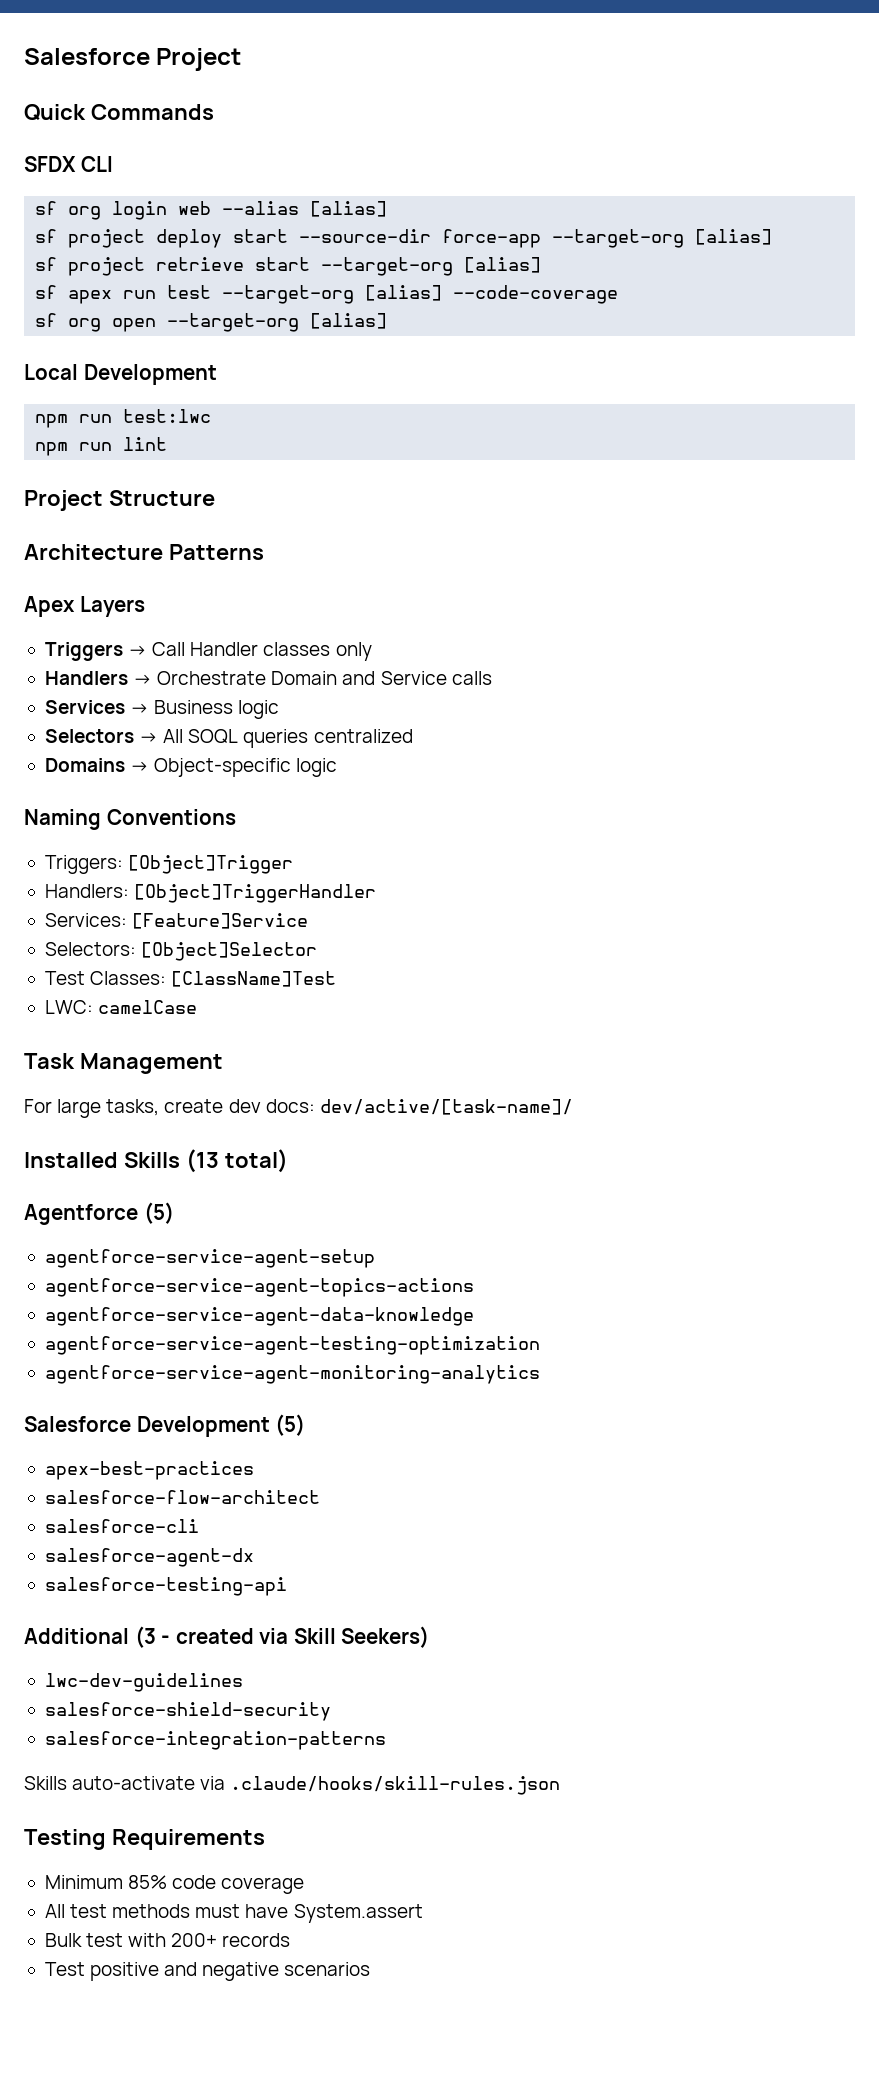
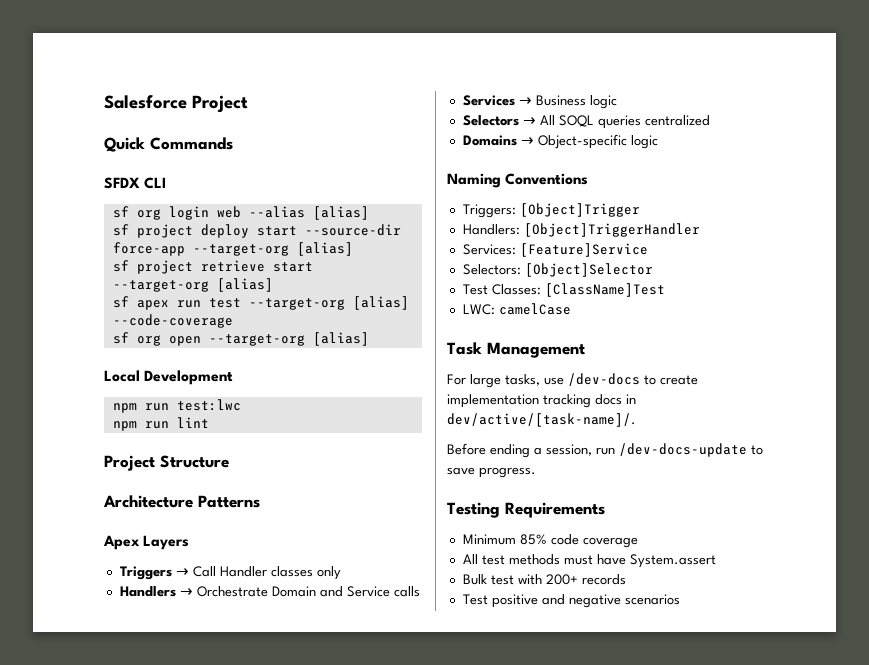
- For large tasks, create dev docs: dev/active/[task-name]/
- Installed Skills (13 total)
- Agentforce (5)
- agentforce-service-agent-setup
- agentforce-service-agent-topics-actions
- agentforce-service-agent-data-knowledge
- agentforce-service-agent-testing-optimization
- agentforce-service-agent-monitoring-analytics
- Salesforce Development (5)
- apex-best-practices
- salesforce-flow-architect
- salesforce-cli
- salesforce-agent-dx
- salesforce-testing-api
- Additional (3 - created via Skill Seekers)
- lwc-dev-guidelines
- salesforce-shield-security
- salesforce-integration-patterns
- Skills auto-activate via .claude/hooks/skill-rules.json
+ For large tasks, use /dev-docs to create implementation tracking docs in dev/active/[task-name]/.
+ Before ending a session, run /dev-docs-update to save progress.

